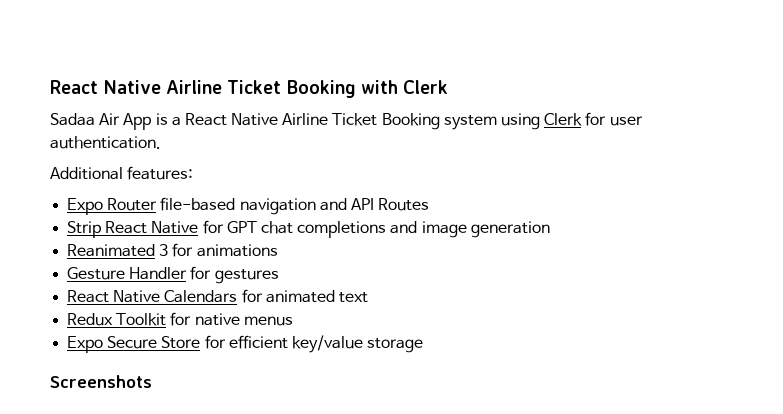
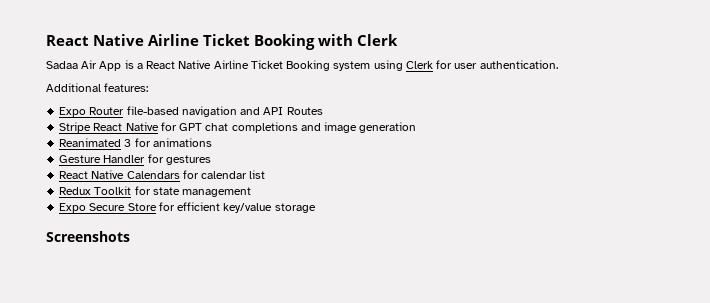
- Strip React Native for GPT chat completions and image generation
+ Stripe React Native for GPT chat completions and image generation
- React Native Calendars for animated text
+ React Native Calendars for calendar list
- Redux Toolkit for native menus
+ Redux Toolkit for state management

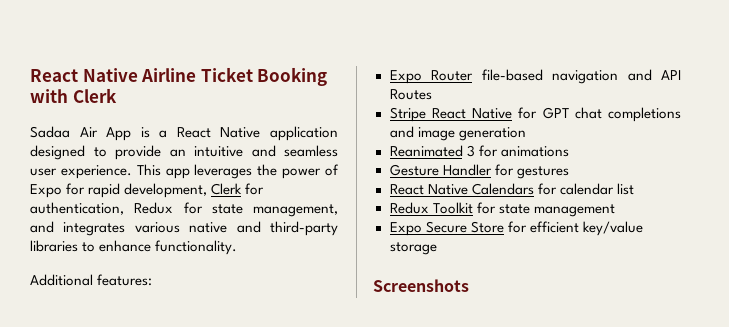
- Sadaa Air App is a React Native Airline Ticket Booking system using Clerk for user authentication.
+ Sadaa Air App is a React Native application designed to provide an intuitive and seamless user experience. This app leverages the power of Expo for rapid development, Clerk for authentication, Redux for state management, and integrates various native and third-party libraries to enhance functionality.

